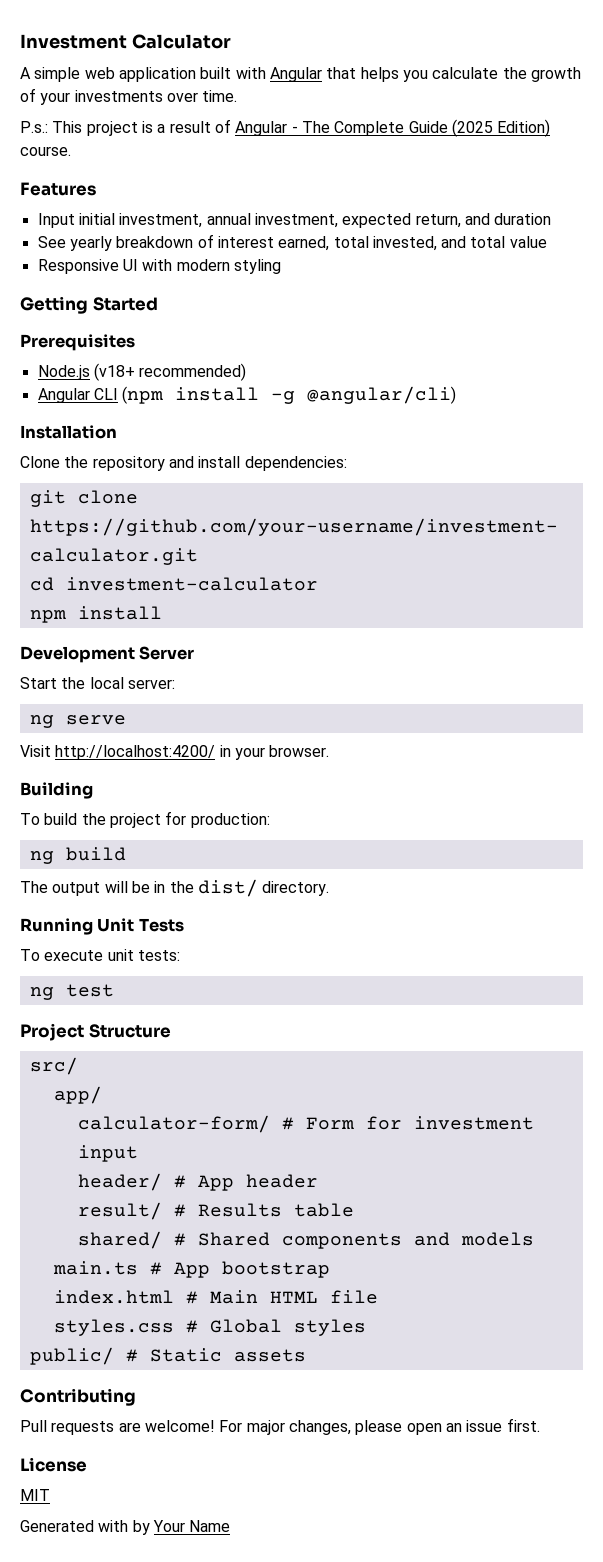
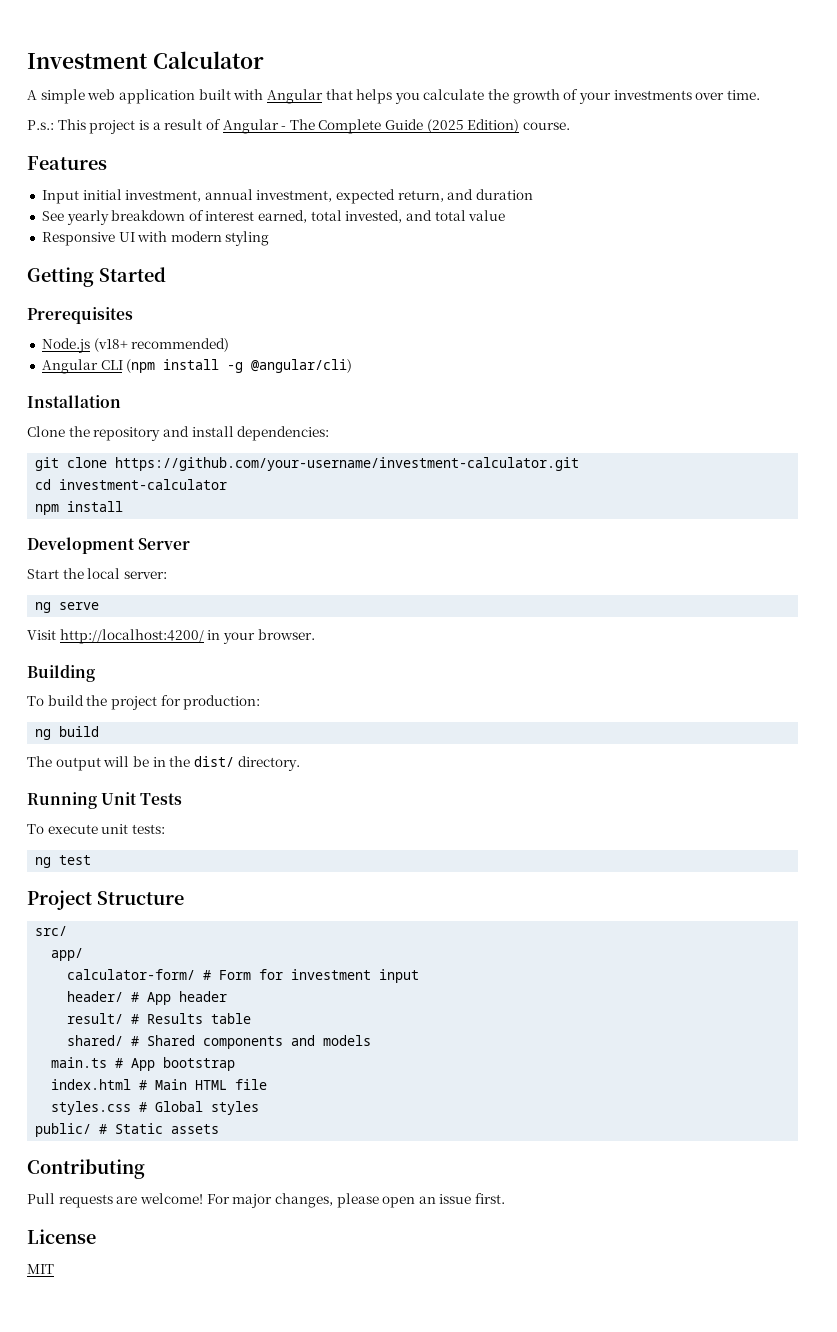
- Generated with by Your Name

